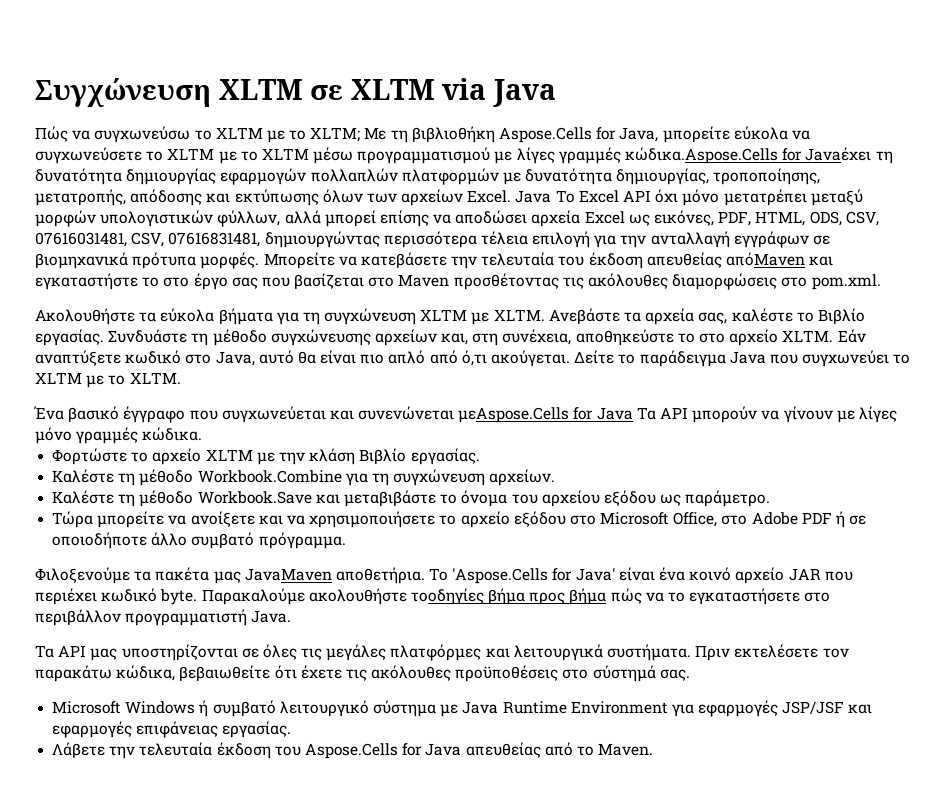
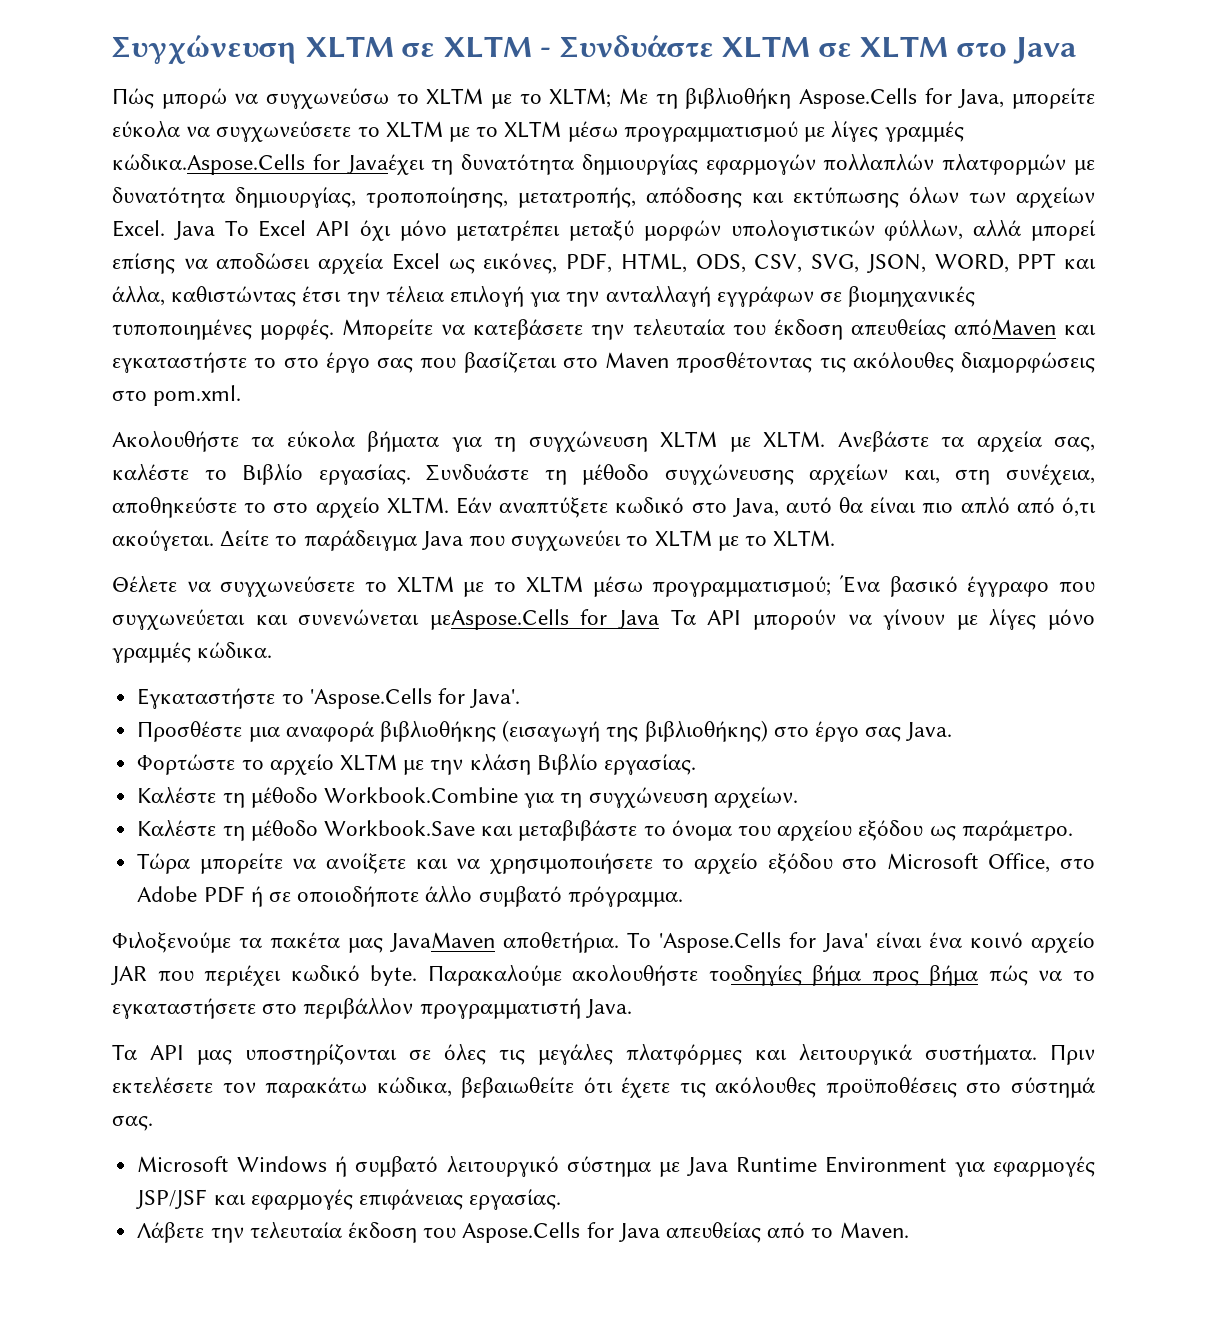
- Συγχώνευση XLTM σε XLTM via Java
+ Συγχώνευση XLTM σε XLTM - Συνδυάστε XLTM σε XLTM στο Java
- Πώς να συγχωνεύσω το XLTM με το XLTM; Με τη βιβλιοθήκη Aspose.Cells for Java, μπορείτε εύκολα να συγχωνεύσετε το XLTM με το XLTM μέσω προγραμματισμού με λίγες γραμμές κώδικα.Aspose.Cells for Javaέχει τη δυνατότητα δημιουργίας εφαρμογών πολλαπλών πλατφορμών με δυνατότητα δημιουργίας, τροποποίησης, μετατροπής, απόδοσης και εκτύπωσης όλων των αρχείων Excel.
+ Πώς μπορώ να συγχωνεύσω το XLTM με το XLTM; Με τη βιβλιοθήκη Aspose.Cells for Java, μπορείτε εύκολα να συγχωνεύσετε το XLTM με το XLTM μέσω προγραμματισμού με λίγες γραμμές κώδικα.Aspose.Cells for Javaέχει τη δυνατότητα δημιουργίας εφαρμογών πολλαπλών πλατφορμών με δυνατότητα δημιουργίας, τροποποίησης, μετατροπής, απόδοσης και εκτύπωσης όλων των αρχείων Excel.
- Java Το Excel API όχι μόνο μετατρέπει μεταξύ μορφών υπολογιστικών φύλλων, αλλά μπορεί επίσης να αποδώσει αρχεία Excel ως εικόνες, PDF, HTML, ODS, CSV, 07616031481, CSV, 07616831481, δημιουργώντας περισσότερα τέλεια επιλογή για την ανταλλαγή εγγράφων σε βιομηχανικά πρότυπα μορφές.
+ Java Το Excel API όχι μόνο μετατρέπει μεταξύ μορφών υπολογιστικών φύλλων, αλλά μπορεί επίσης να αποδώσει αρχεία Excel ως εικόνες, PDF, HTML, ODS, CSV, SVG, JSON, WORD, PPT και άλλα, καθιστώντας έτσι την τέλεια επιλογή για την ανταλλαγή εγγράφων σε βιομηχανικές τυποποιημένες μορφές.
- Ένα βασικό έγγραφο που συγχωνεύεται και συνενώνεται μεAspose.Cells for Java Τα API μπορούν να γίνουν με λίγες μόνο γραμμές κώδικα.
+ Θέλετε να συγχωνεύσετε το XLTM με το XLTM μέσω προγραμματισμού; Ένα βασικό έγγραφο που συγχωνεύεται και συνενώνεται μεAspose.Cells for Java Τα API μπορούν να γίνουν με λίγες μόνο γραμμές κώδικα.
+ Εγκαταστήστε το 'Aspose.Cells for Java'.
+ Προσθέστε μια αναφορά βιβλιοθήκης (εισαγωγή της βιβλιοθήκης) στο έργο σας Java.

